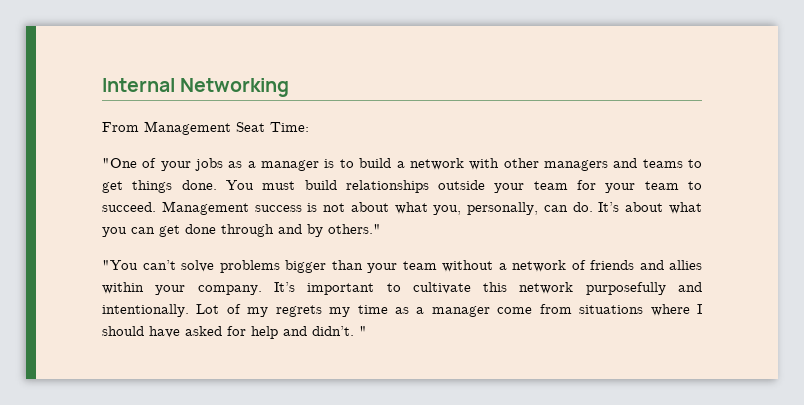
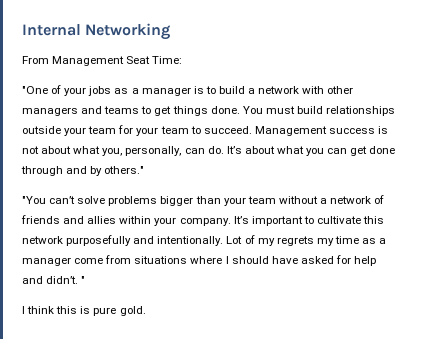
+ I think this is pure gold.

